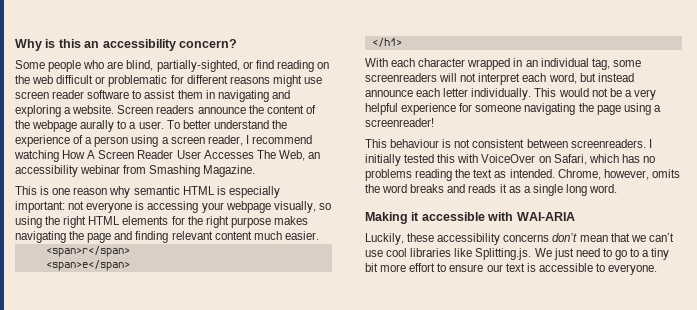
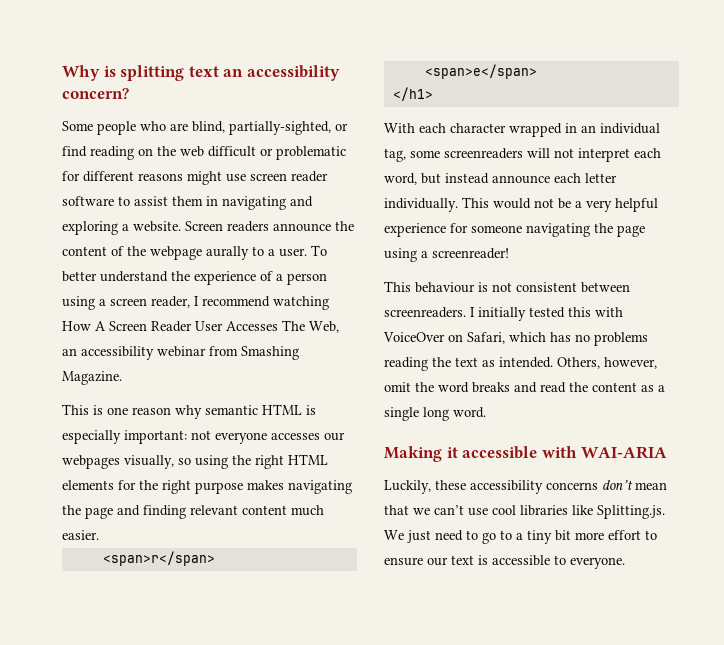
- Why is this an accessibility concern?
+ Why is splitting text an accessibility concern?
- This is one reason why semantic HTML is especially important: not everyone is accessing your webpage visually, so using the right HTML elements for the right purpose makes navigating the page and finding relevant content much easier.
+ This is one reason why semantic HTML is especially important: not everyone accesses our webpages visually, so using the right HTML elements for the right purpose makes navigating the page and finding relevant content much easier.
- Chrome, however, omits the word breaks and reads it as a single long word.
+ Others, however, omit the word breaks and read the content as a single long word.

